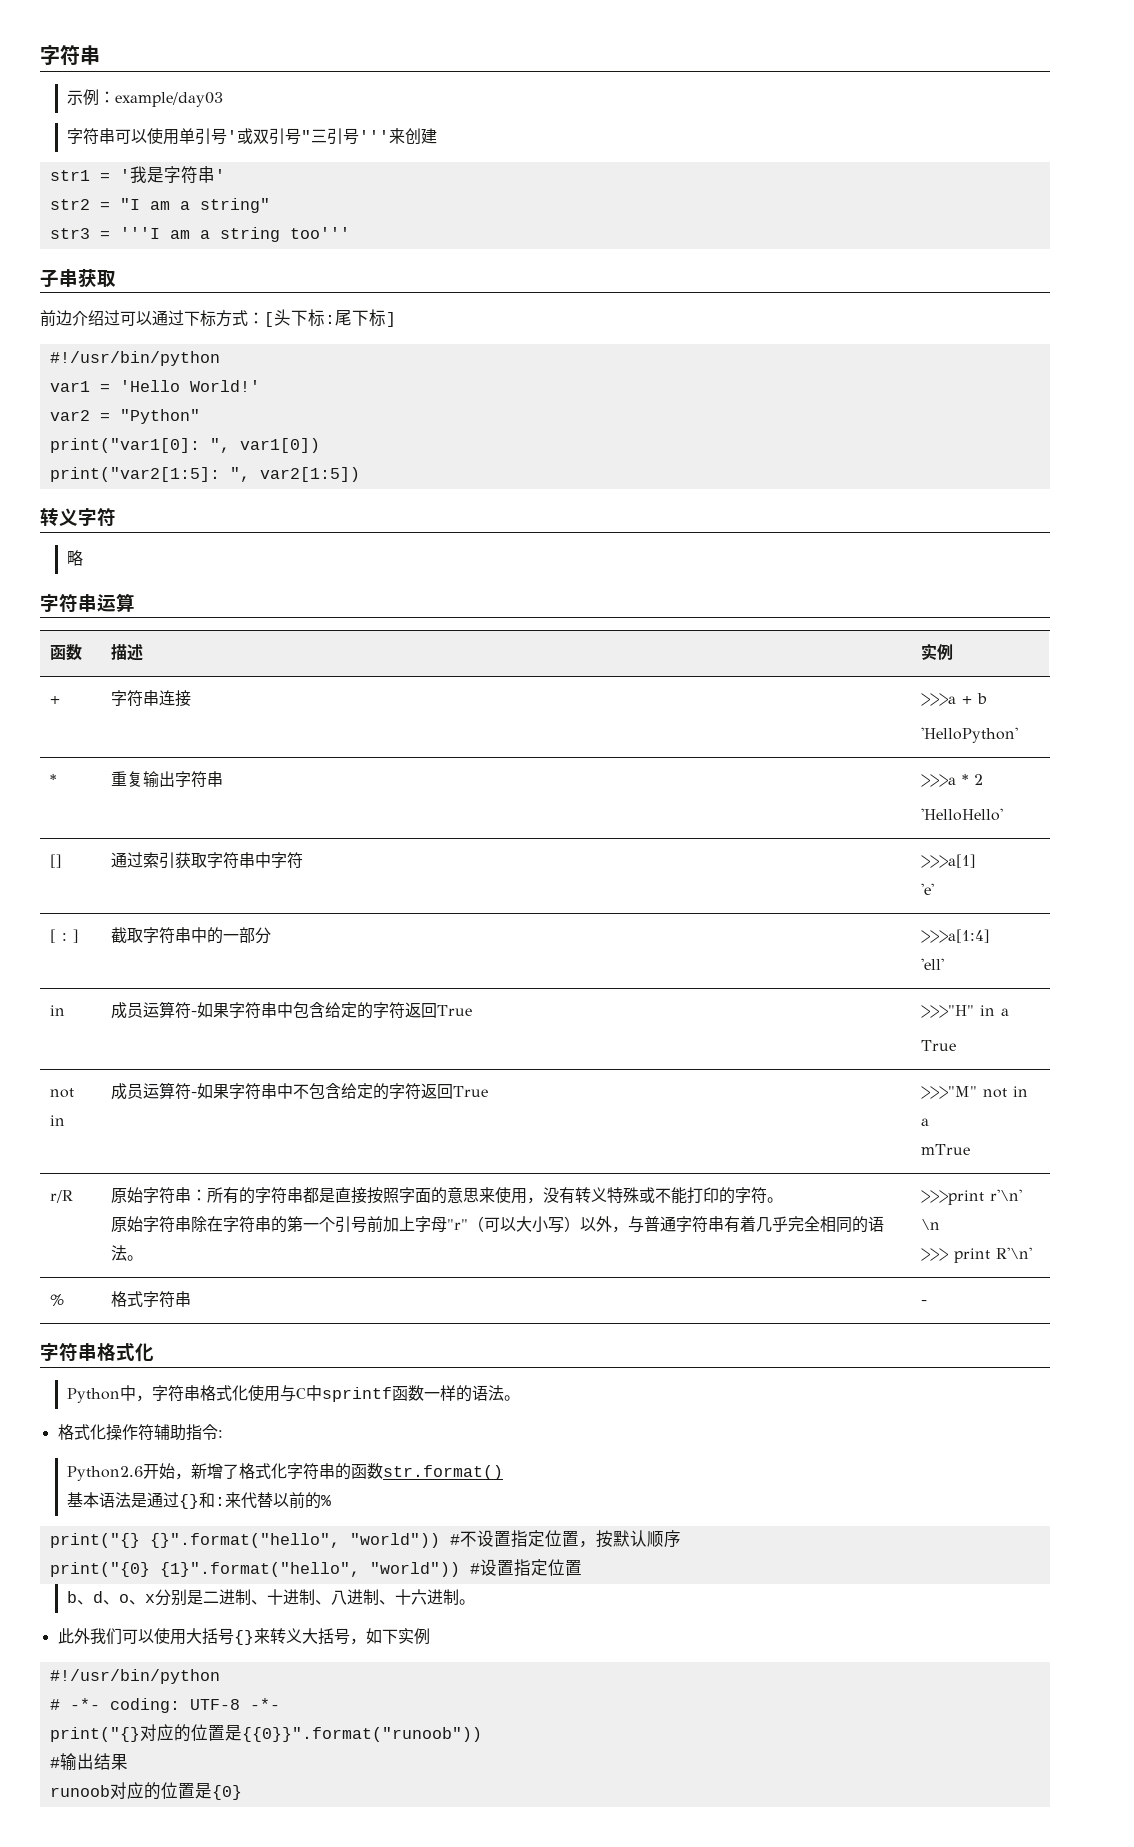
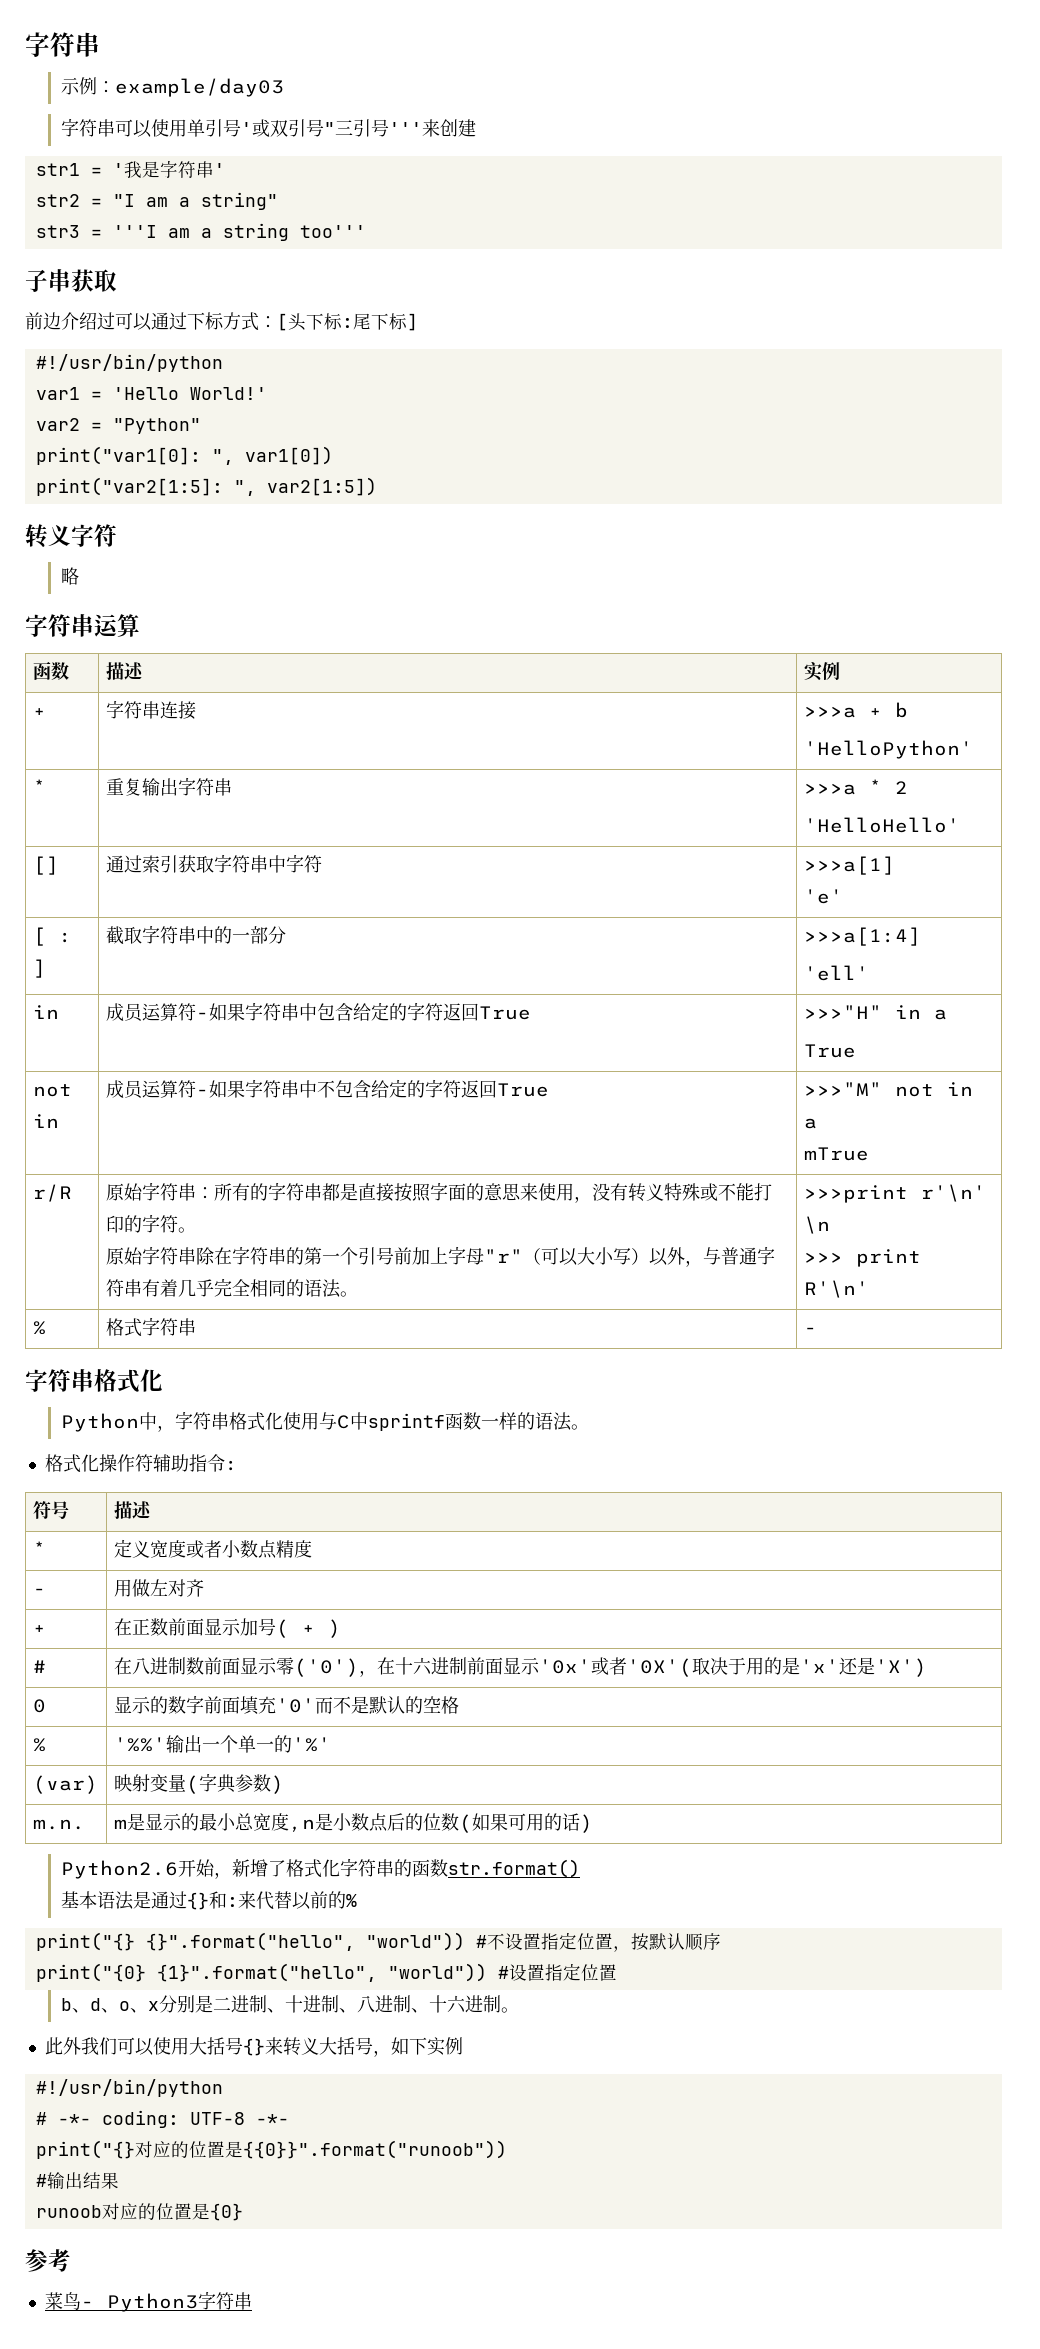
+ 符号 | 描述
+ * | 定义宽度或者小数点精度
+ - | 用做左对齐
+ + | 在正数前面显示加号( + )
+ # | 在八进制数前面显示零('0')，在十六进制前面显示'0x'或者'0X'(取决于用的是'x'还是'X')
+ 0 | 显示的数字前面填充'0'而不是默认的空格
+ % | '%%'输出一个单一的'%'
+ (var) | 映射变量(字典参数)
+ m.n. | m是显示的最小总宽度,n是小数点后的位数(如果可用的话)
+ 参考
+ 菜鸟- Python3字符串

